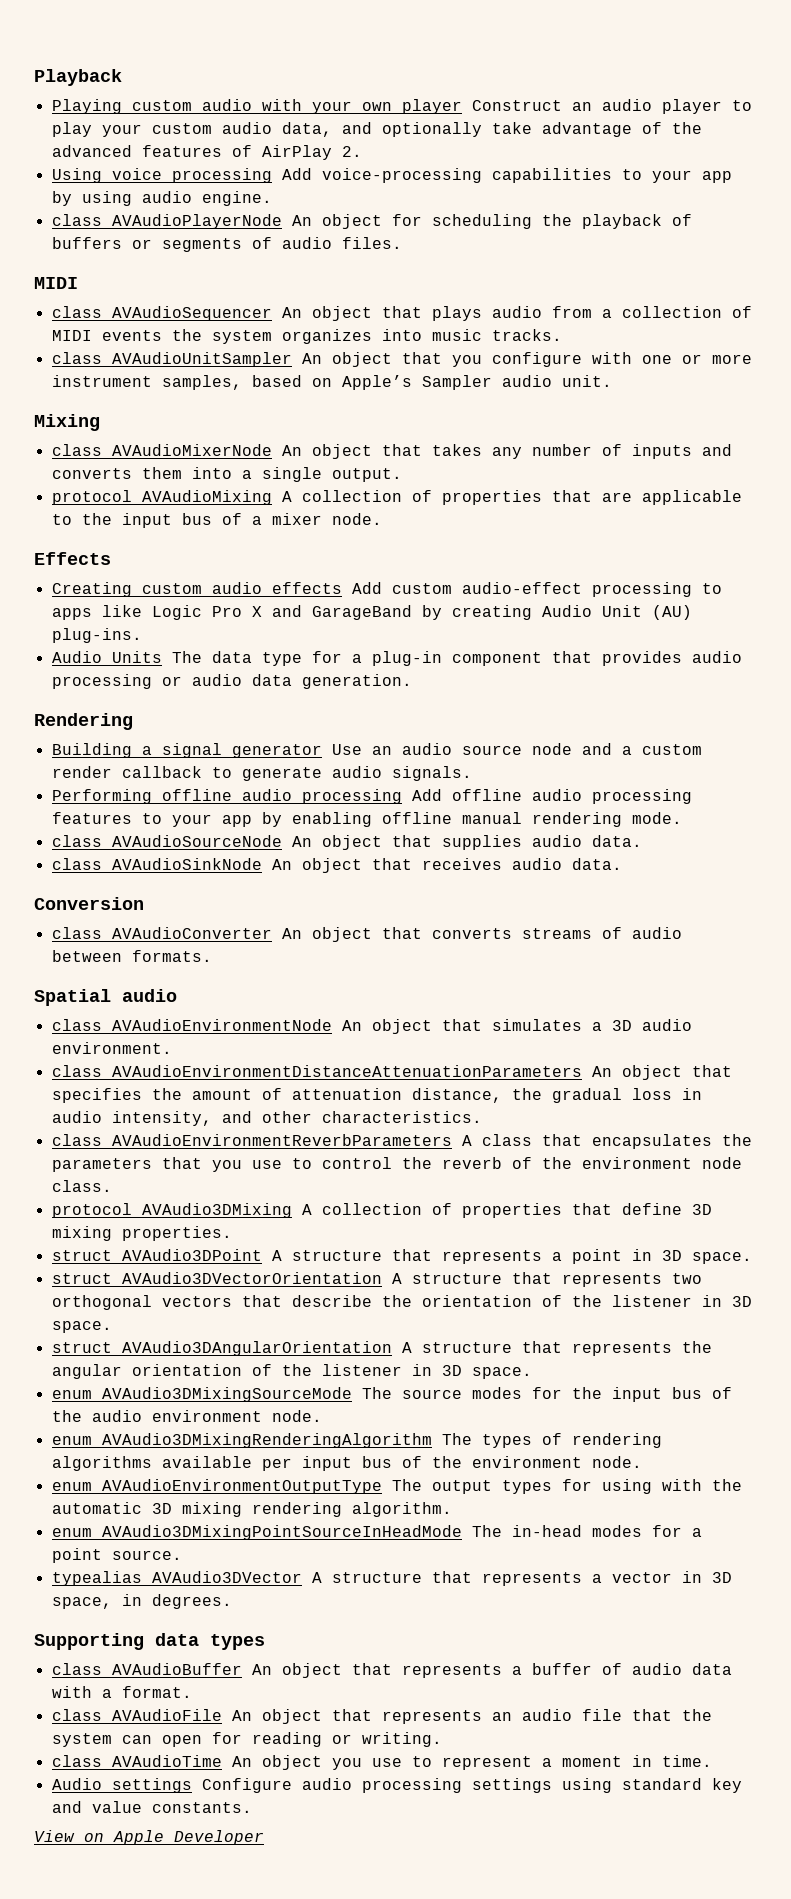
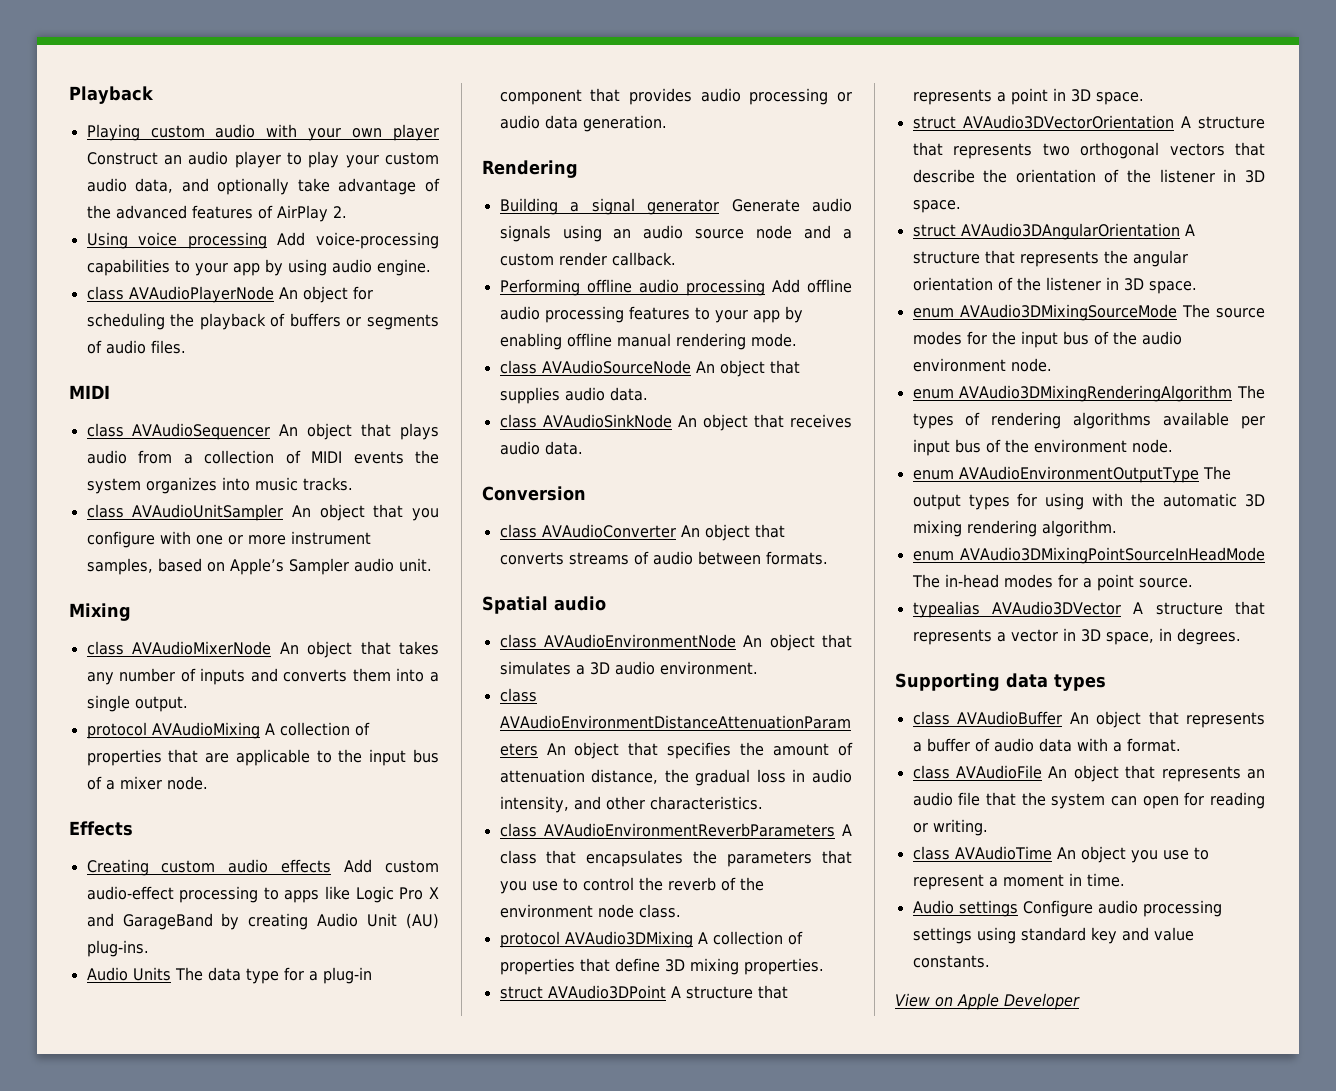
- Building a signal generator Use an audio source node and a custom render callback to generate audio signals.
+ Building a signal generator Generate audio signals using an audio source node and a custom render callback.

